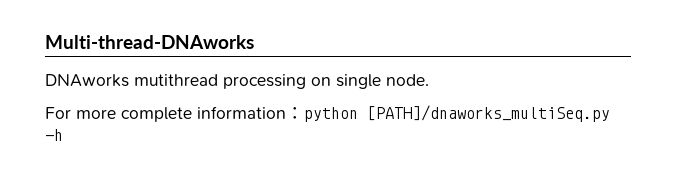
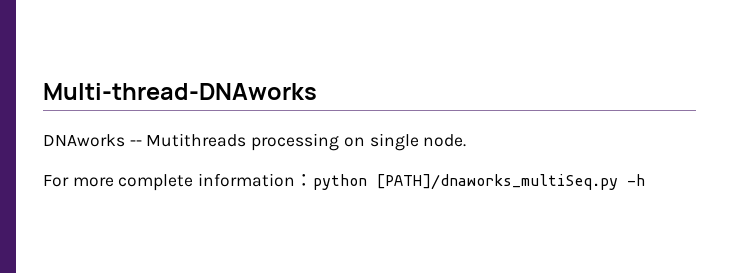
- DNAworks mutithread processing on single node.
+ DNAworks -- Mutithreads processing on single node.

